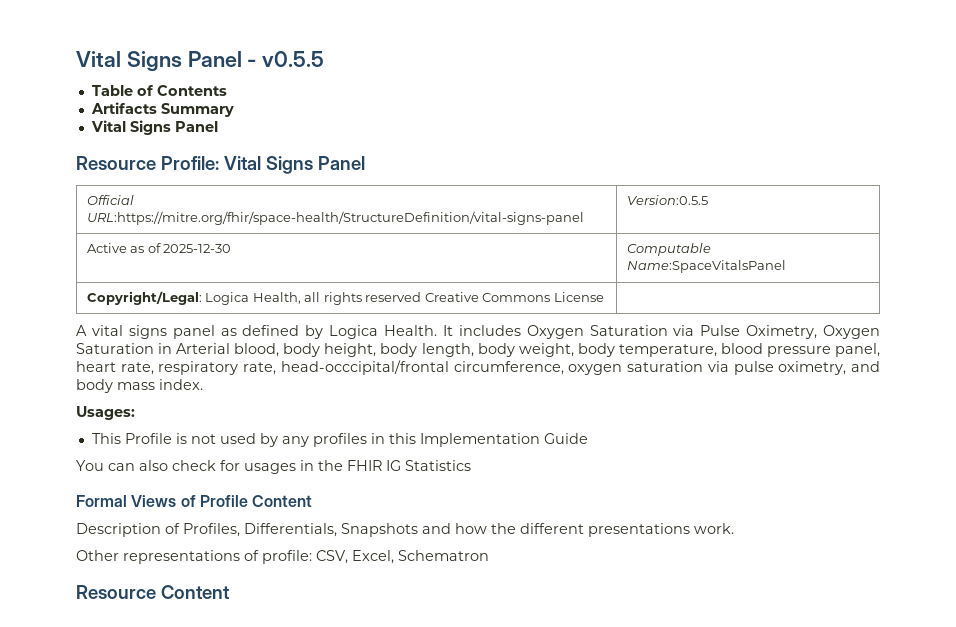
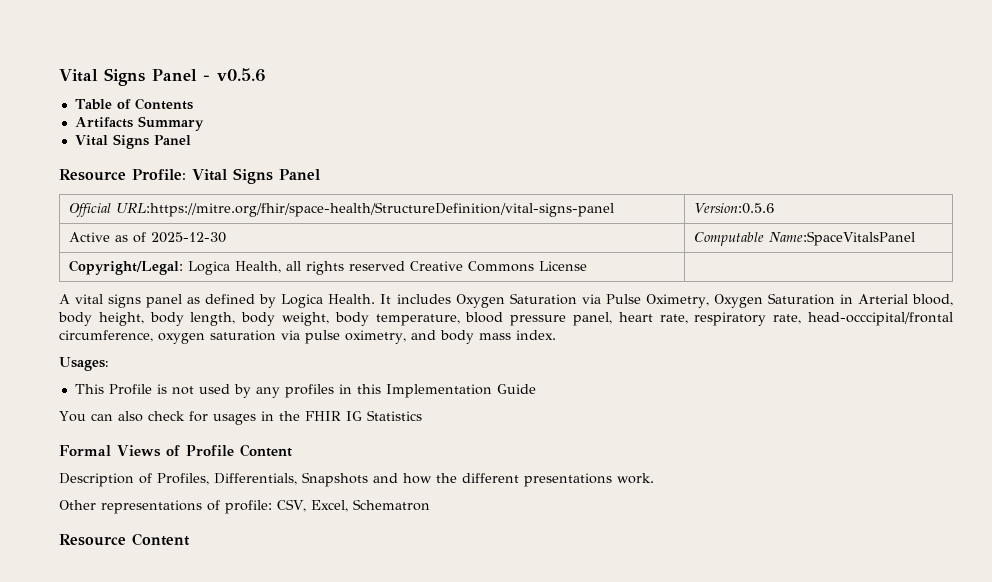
- Vital Signs Panel - v0.5.5
+ Vital Signs Panel - v0.5.6
- Official URL:https://mitre.org/fhir/space-health/StructureDefinition/vital-signs-panel | Version:0.5.5
+ Official URL:https://mitre.org/fhir/space-health/StructureDefinition/vital-signs-panel | Version:0.5.6

